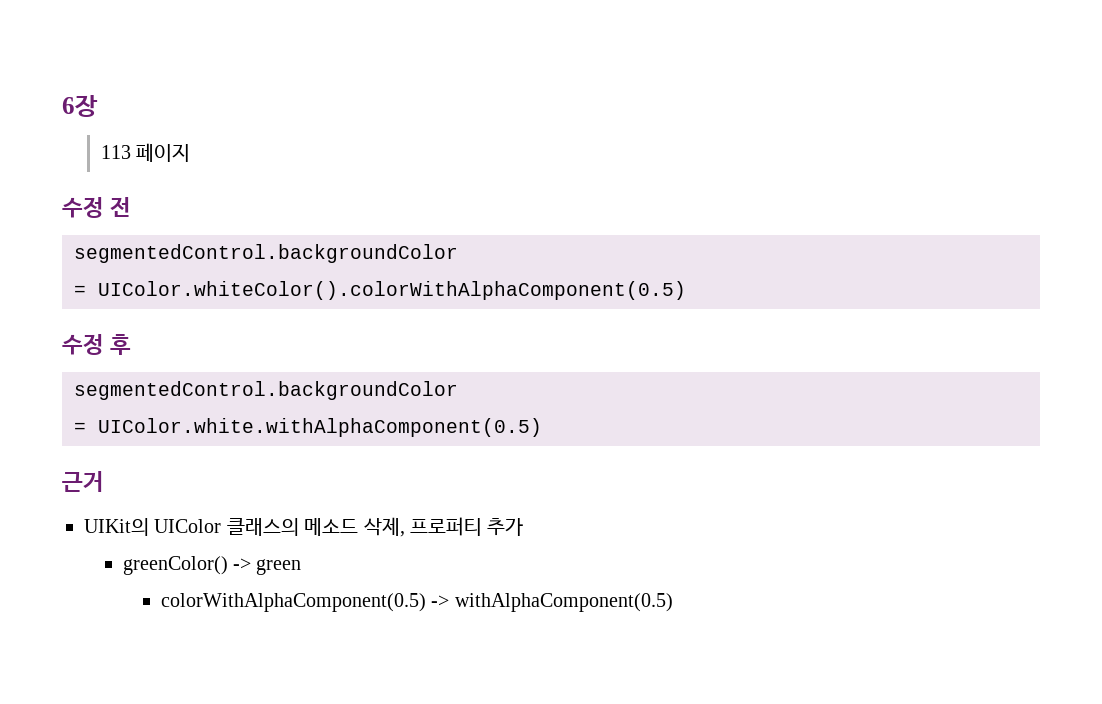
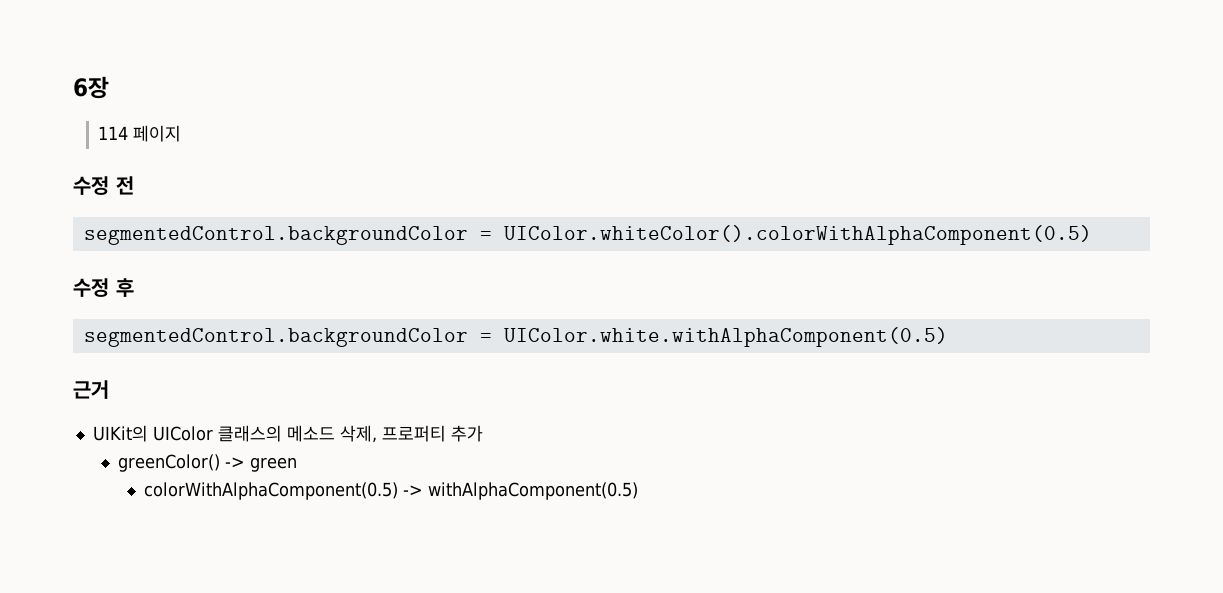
- 113 페이지
+ 114 페이지
  수정 전
- segmentedControl.backgroundColor
- = UIColor.whiteColor().colorWithAlphaComponent(0.5)
+ segmentedControl.backgroundColor = UIColor.whiteColor().colorWithAlphaComponent(0.5)
  수정 후
- segmentedControl.backgroundColor
- = UIColor.white.withAlphaComponent(0.5)
+ segmentedControl.backgroundColor = UIColor.white.withAlphaComponent(0.5)

